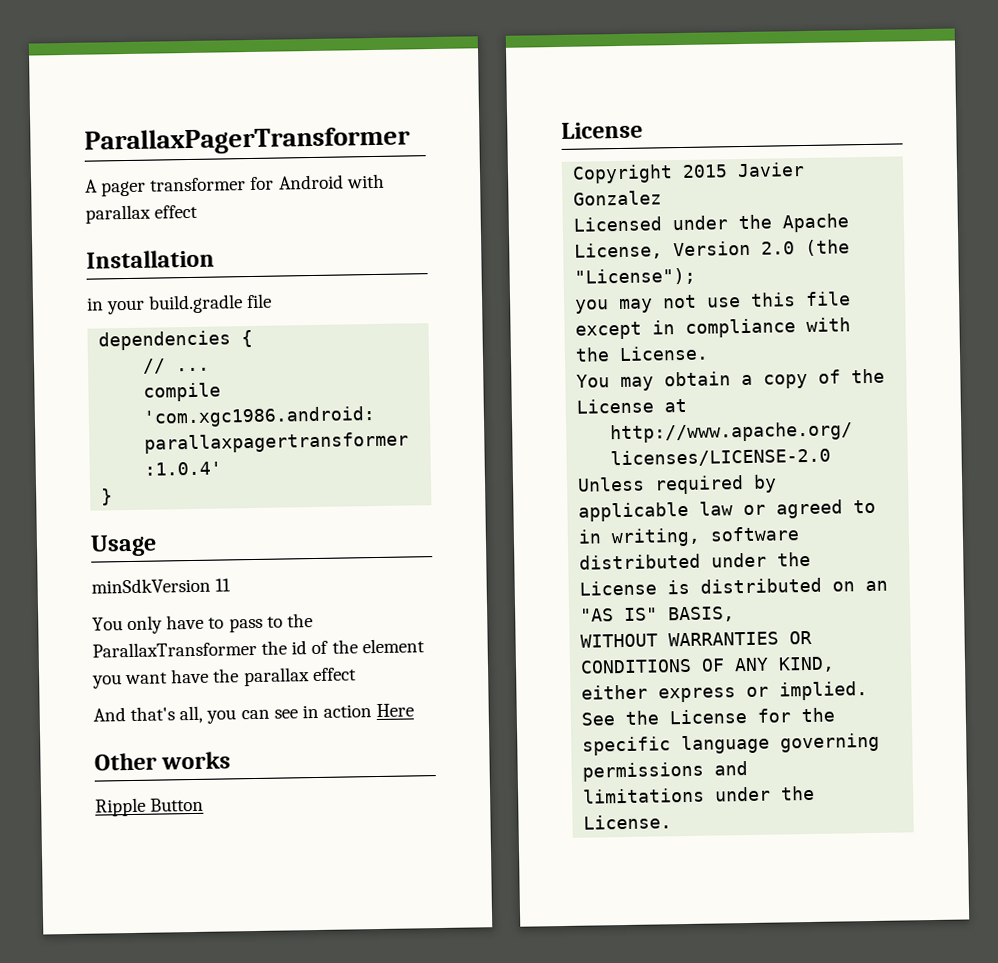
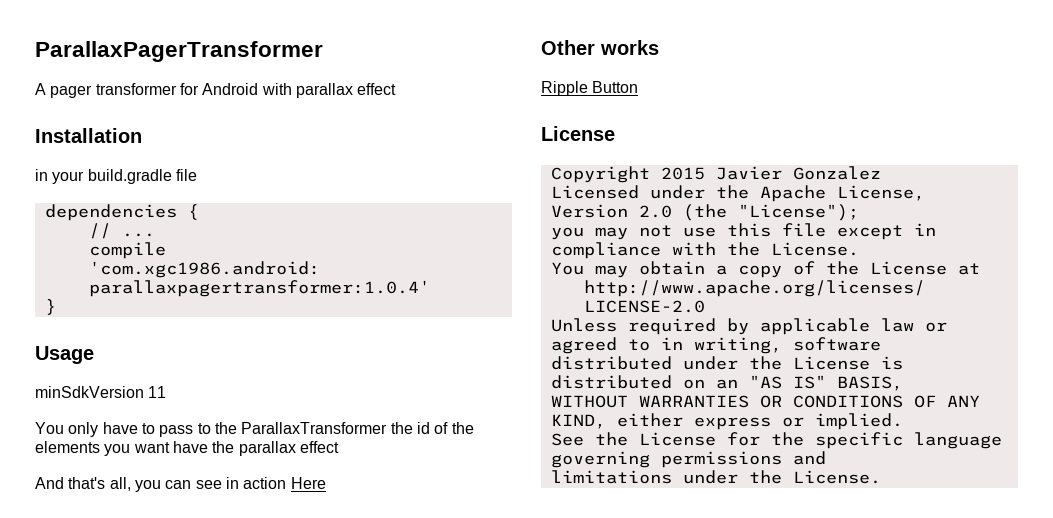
- You only have to pass to the ParallaxTransformer the id of the element you want have the parallax effect
+ You only have to pass to the ParallaxTransformer the id of the elements you want have the parallax effect

